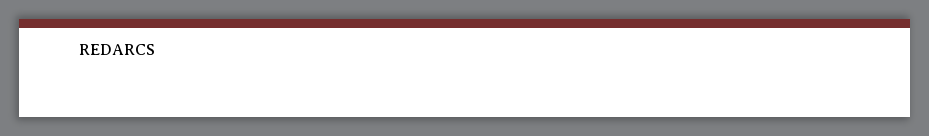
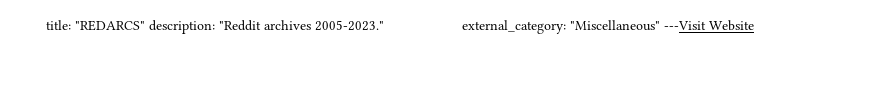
- REDARCS
+ title: "REDARCS" description: "Reddit archives 2005-2023." external_category: "Miscellaneous" ---Visit Website

